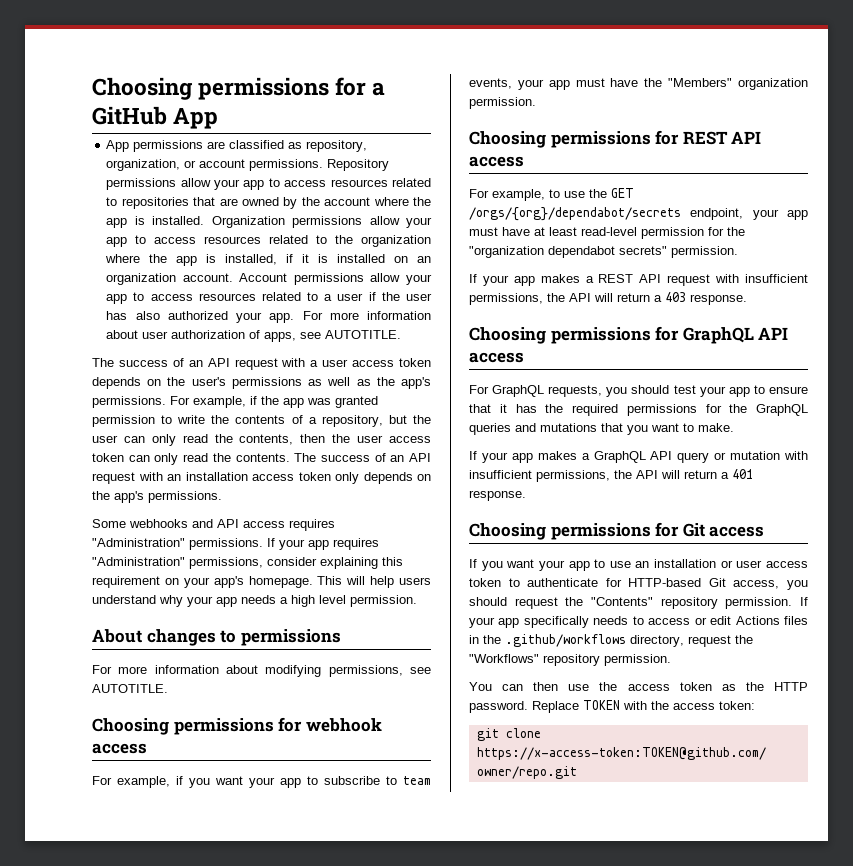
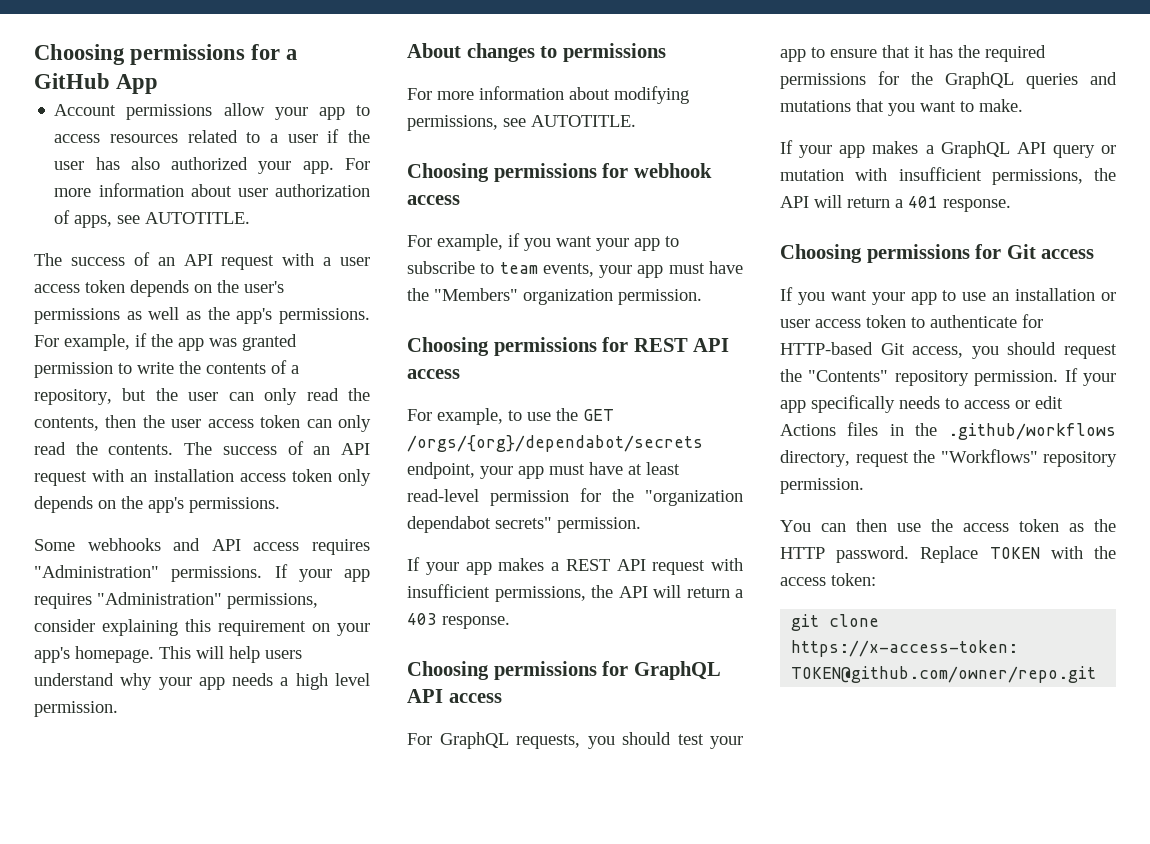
- App permissions are classified as repository, organization, or account permissions. Repository permissions allow your app to access resources related to repositories that are owned by the account where the app is installed. Organization permissions allow your app to access resources related to the organization where the app is installed, if it is installed on an organization account.

